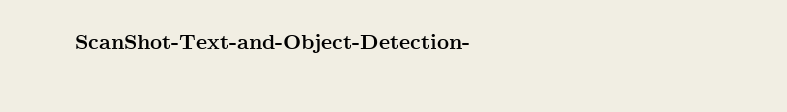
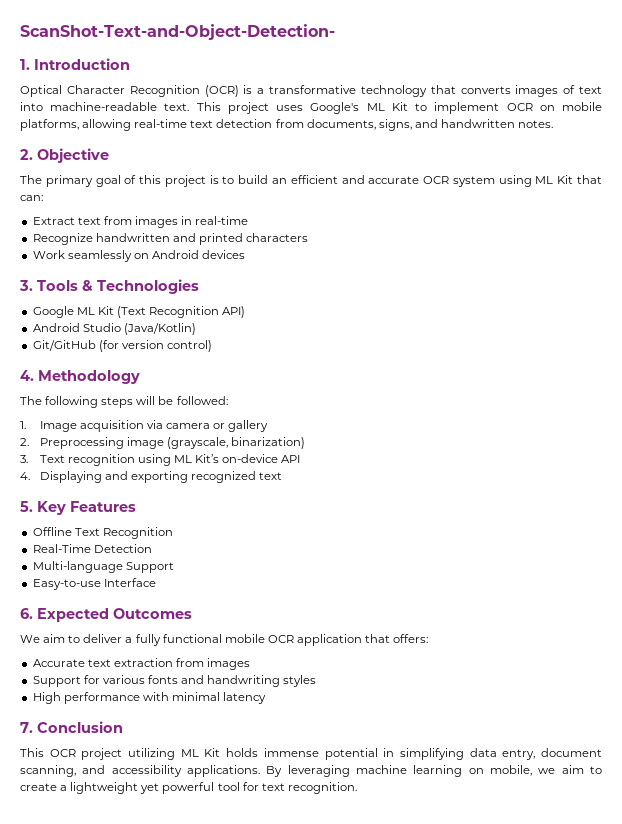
+ 1. Introduction
+ Optical Character Recognition (OCR) is a transformative technology that converts images of text into machine-readable text. This project uses Google's ML Kit to implement OCR on mobile platforms, allowing real-time text detection from documents, signs, and handwritten notes.
+ 2. Objective
+ The primary goal of this project is to build an efficient and accurate OCR system using ML Kit that can:
+ Extract text from images in real-time
+ Recognize handwritten and printed characters
+ Work seamlessly on Android devices
+ 3. Tools & Technologies
+ Google ML Kit (Text Recognition API)
+ Android Studio (Java/Kotlin)
+ Git/GitHub (for version control)
+ 4. Methodology
+ The following steps will be followed:
+ 1. Image acquisition via camera or gallery
+ 2. Preprocessing image (grayscale, binarization)
+ 3. Text recognition using ML Kit’s on-device API
+ 4. Displaying and exporting recognized text
+ 5. Key Features
+ Offline Text Recognition
+ Real-Time Detection
+ Multi-language Support
+ Easy-to-use Interface
+ 6. Expected Outcomes
+ We aim to deliver a fully functional mobile OCR application that offers:
+ Accurate text extraction from images
+ Support for various fonts and handwriting styles
+ High performance with minimal latency
+ 7. Conclusion
+ This OCR project utilizing ML Kit holds immense potential in simplifying data entry, document scanning, and accessibility applications. By leveraging machine learning on mobile, we aim to create a lightweight yet powerful tool for text recognition.

